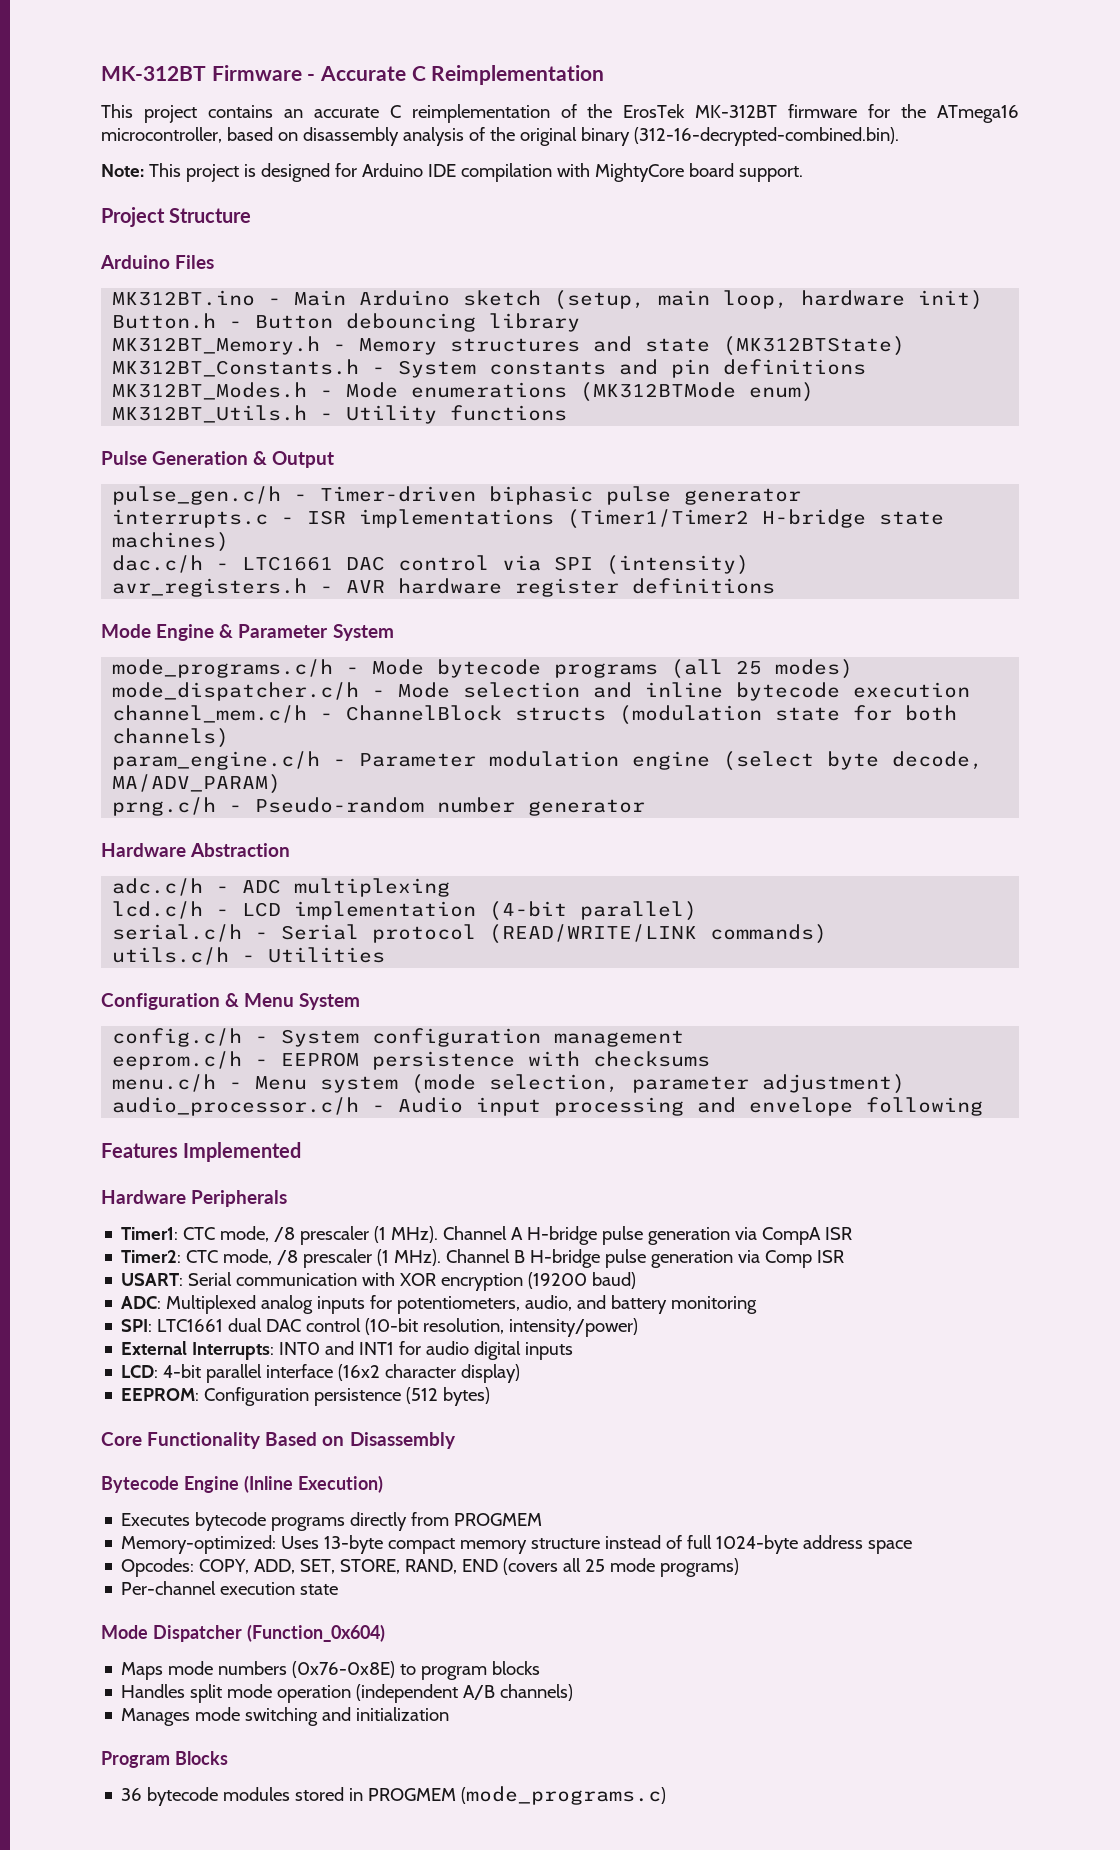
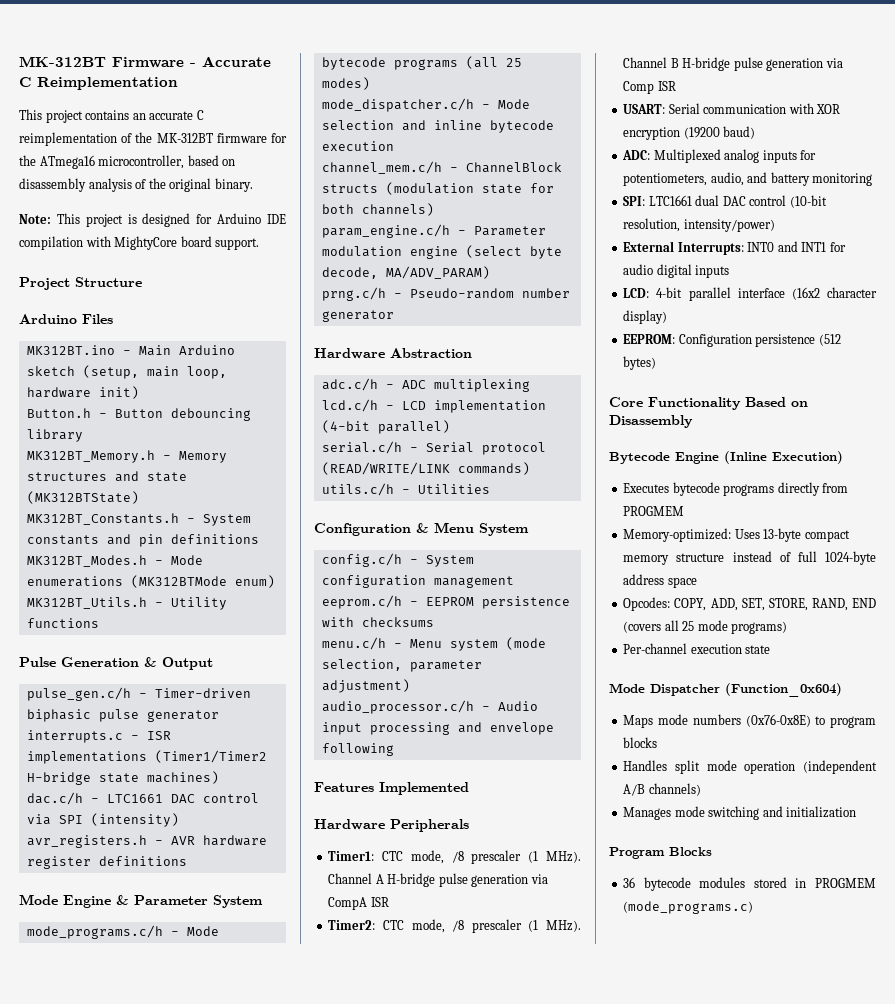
- This project contains an accurate C reimplementation of the ErosTek MK-312BT firmware for the ATmega16 microcontroller, based on disassembly analysis of the original binary (312-16-decrypted-combined.bin).
+ This project contains an accurate C reimplementation of the MK-312BT firmware for the ATmega16 microcontroller, based on disassembly analysis of the original binary.

